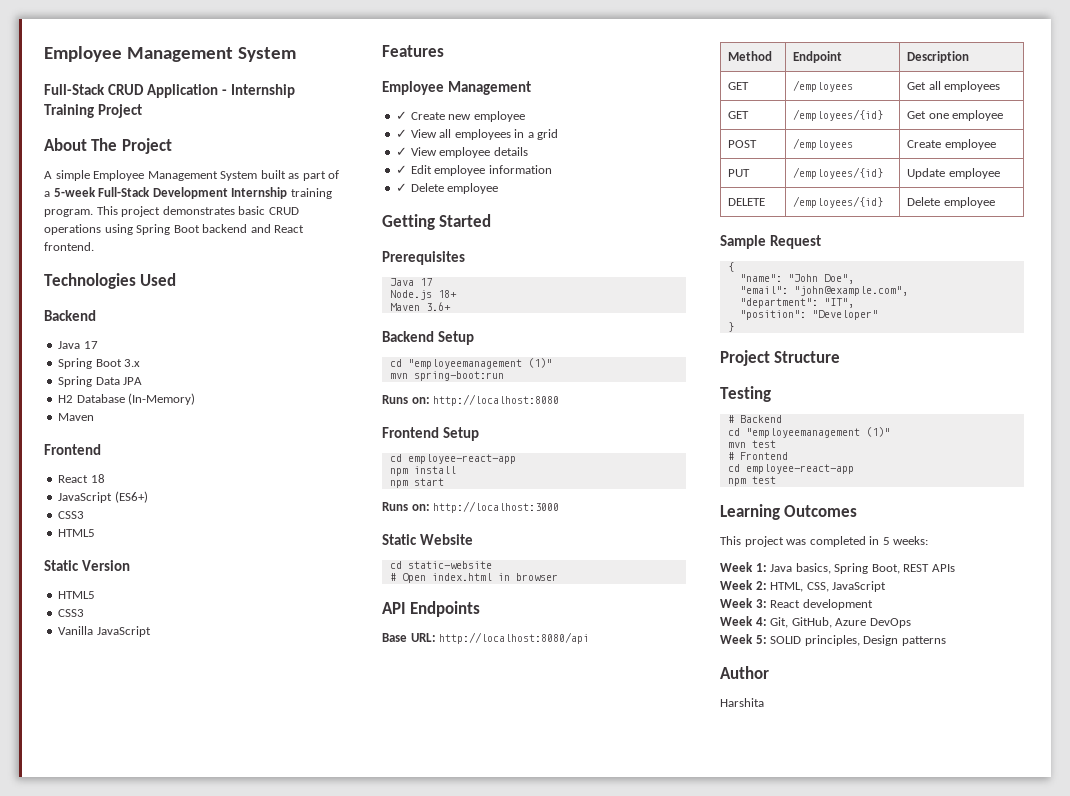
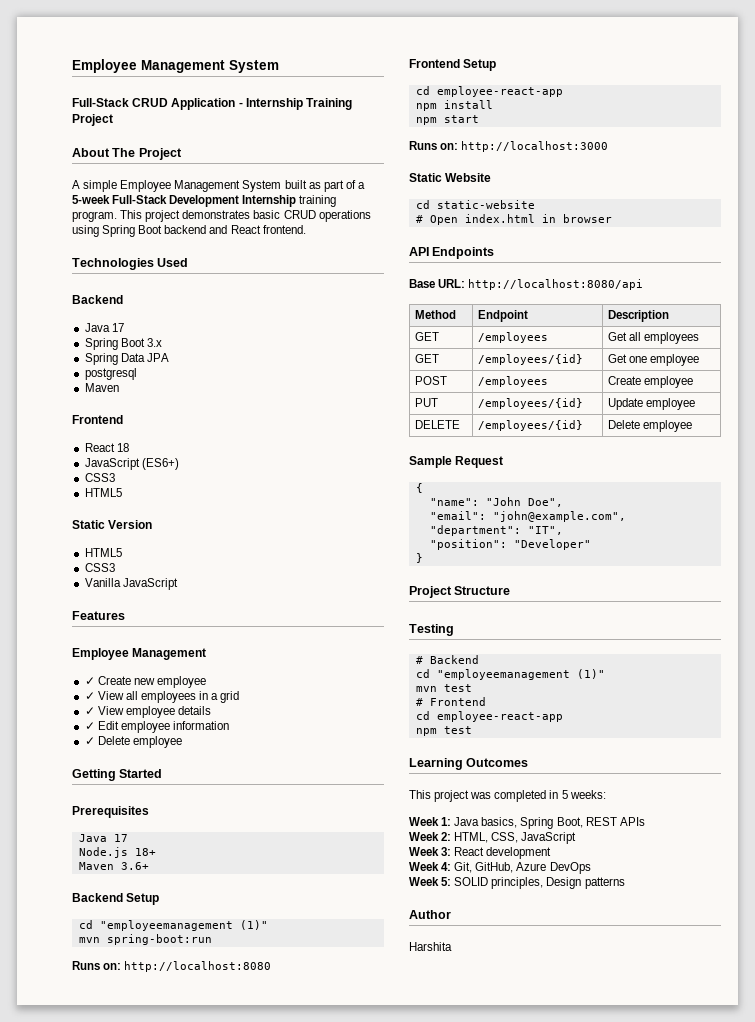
- H2 Database (In-Memory)
+ postgresql

